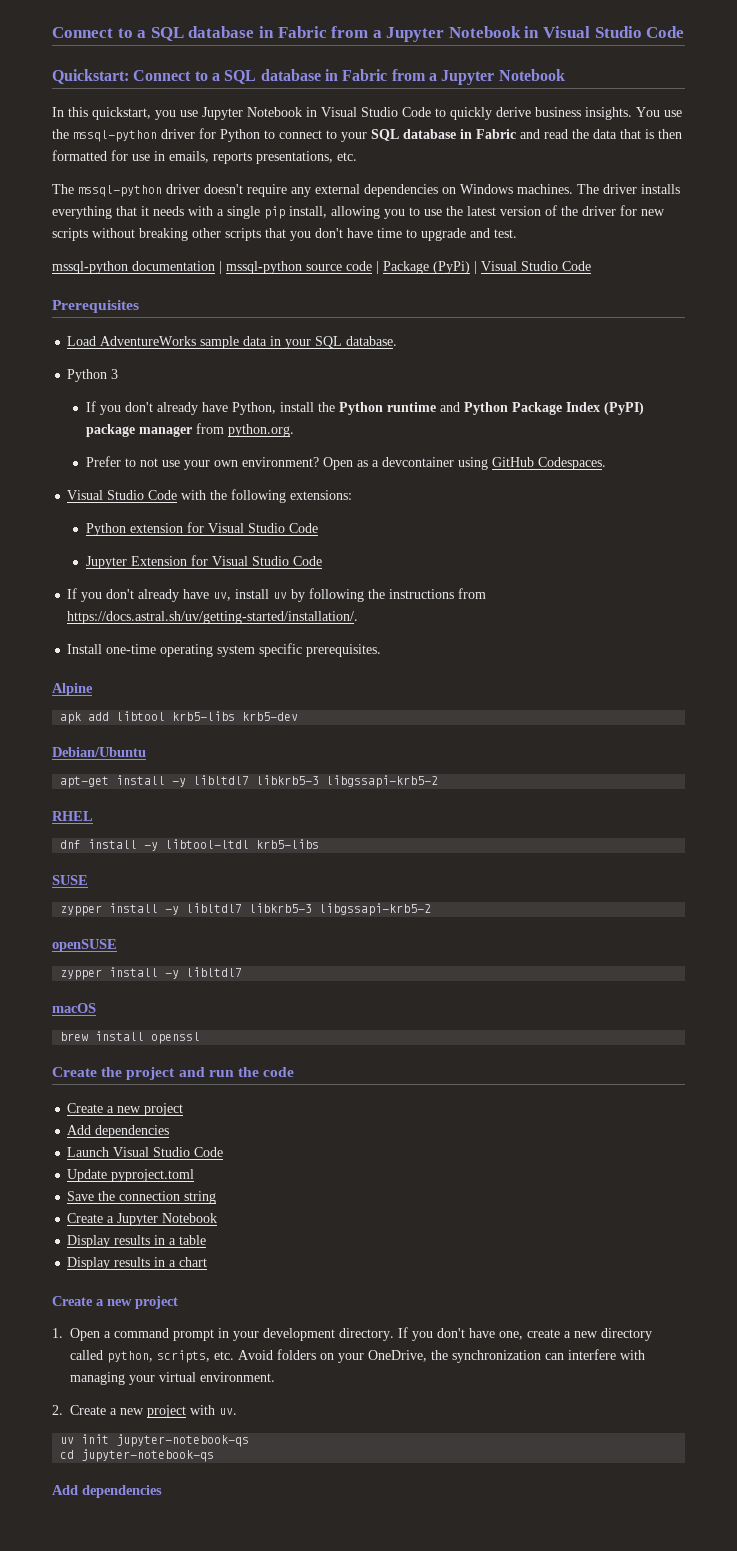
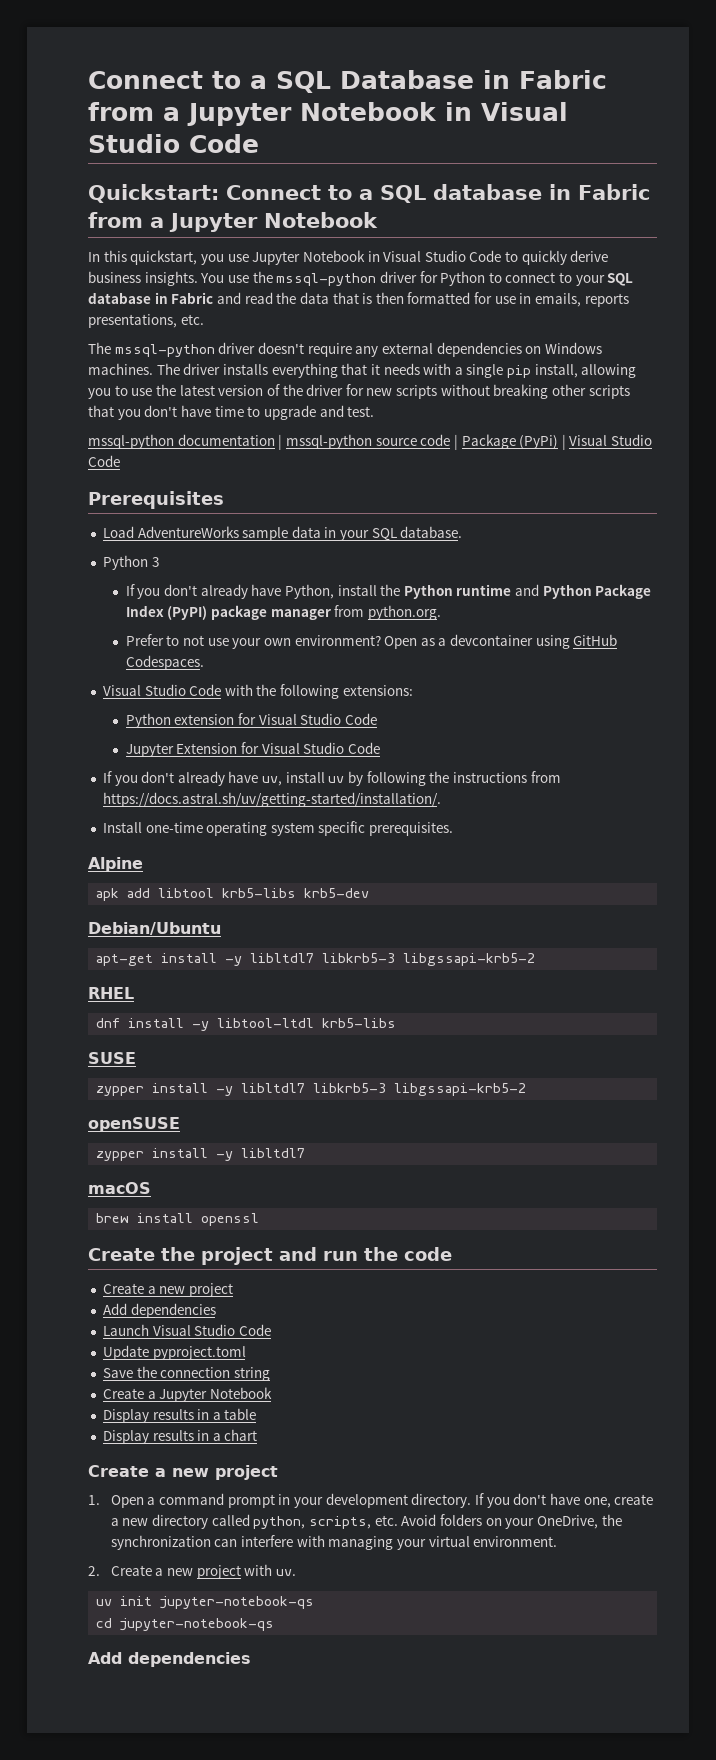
- Connect to a SQL database in Fabric from a Jupyter Notebook in Visual Studio Code
+ Connect to a SQL Database in Fabric from a Jupyter Notebook in Visual Studio Code

